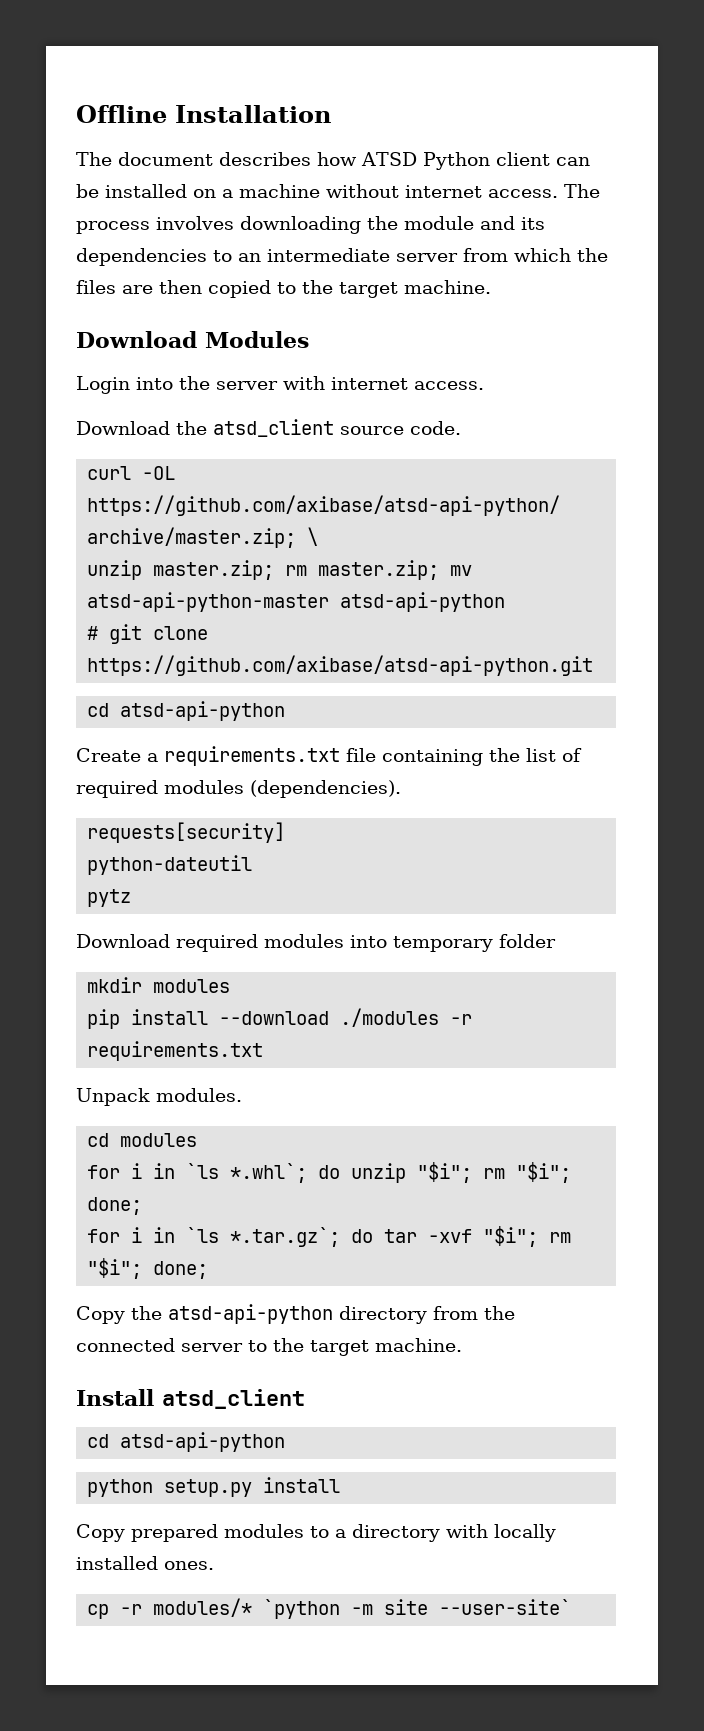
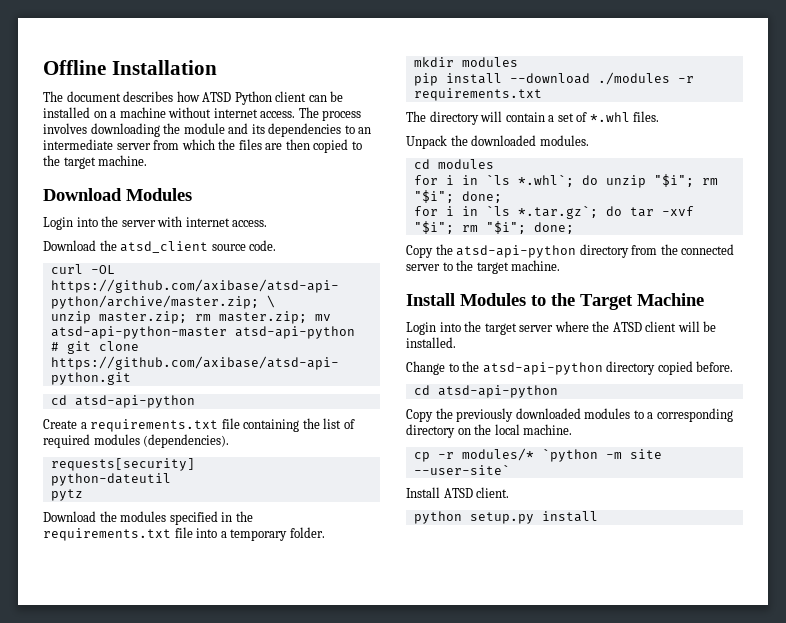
- Download required modules into temporary folder
+ Download the modules specified in the requirements.txt file into a temporary folder.
+ The directory will contain a set of *.whl files.
- Unpack modules.
+ Unpack the downloaded modules.
- Install atsd_client
+ Install Modules to the Target Machine
+ Login into the target server where the ATSD client will be installed.
+ Change to the atsd-api-python directory copied before.
  cd atsd-api-python
- python setup.py install
- Copy prepared modules to a directory with locally installed ones.
+ Copy the previously downloaded modules to a corresponding directory on the local machine.
+ Install ATSD client.
+ python setup.py install

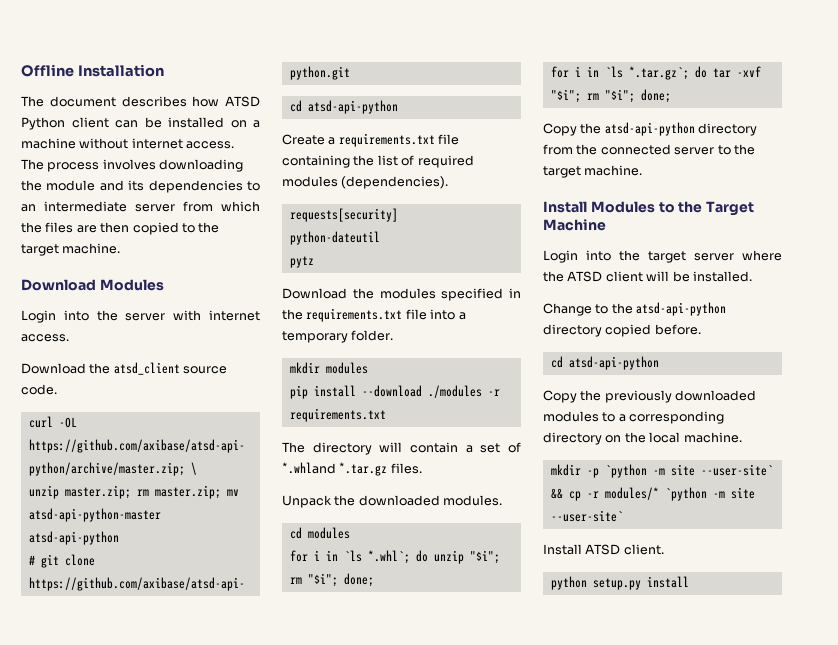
- The directory will contain a set of *.whl files.
+ The directory will contain a set of *.whland *.tar.gz files.
- cp -r modules/* `python -m site --user-site`
+ mkdir -p `python -m site --user-site` && cp -r modules/* `python -m site --user-site`

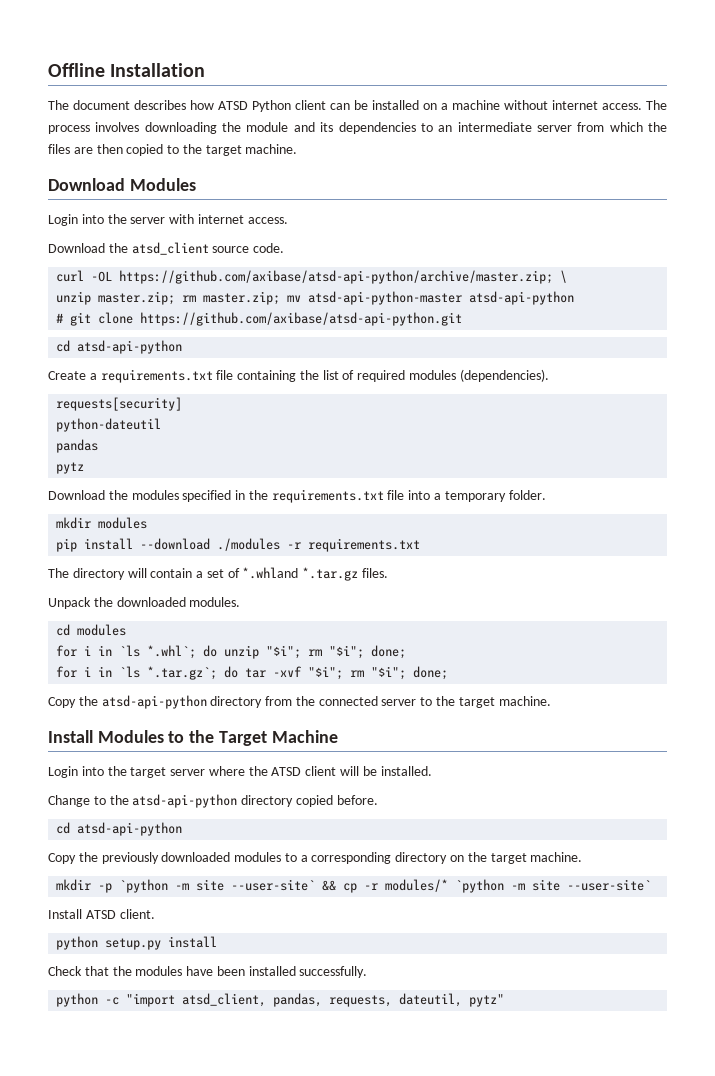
+ pandas
- Copy the previously downloaded modules to a corresponding directory on the local machine.
+ Copy the previously downloaded modules to a corresponding directory on the target machine.
+ Check that the modules have been installed successfully.
+ python -c "import atsd_client, pandas, requests, dateutil, pytz"

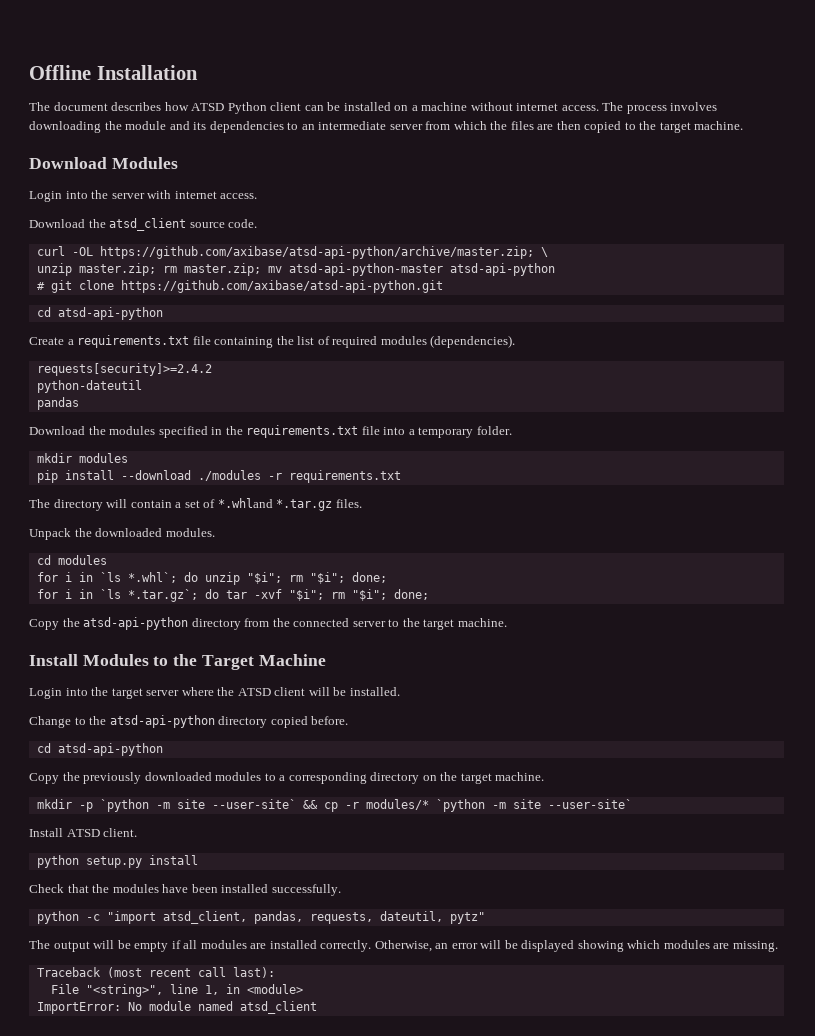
- requests[security]
+ requests[security]>=2.4.2
- pytz
+ The output will be empty if all modules are installed correctly. Otherwise, an error will be displayed showing which modules are missing.
+ Traceback (most recent call last):
+ File "<string>", line 1, in <module>
+ ImportError: No module named atsd_client

